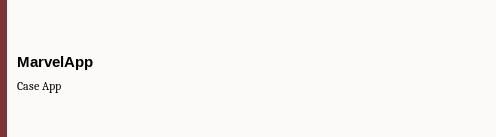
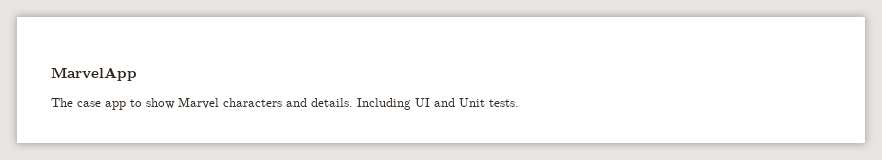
- Case App
+ The case app to show Marvel characters and details. Including UI and Unit tests.

